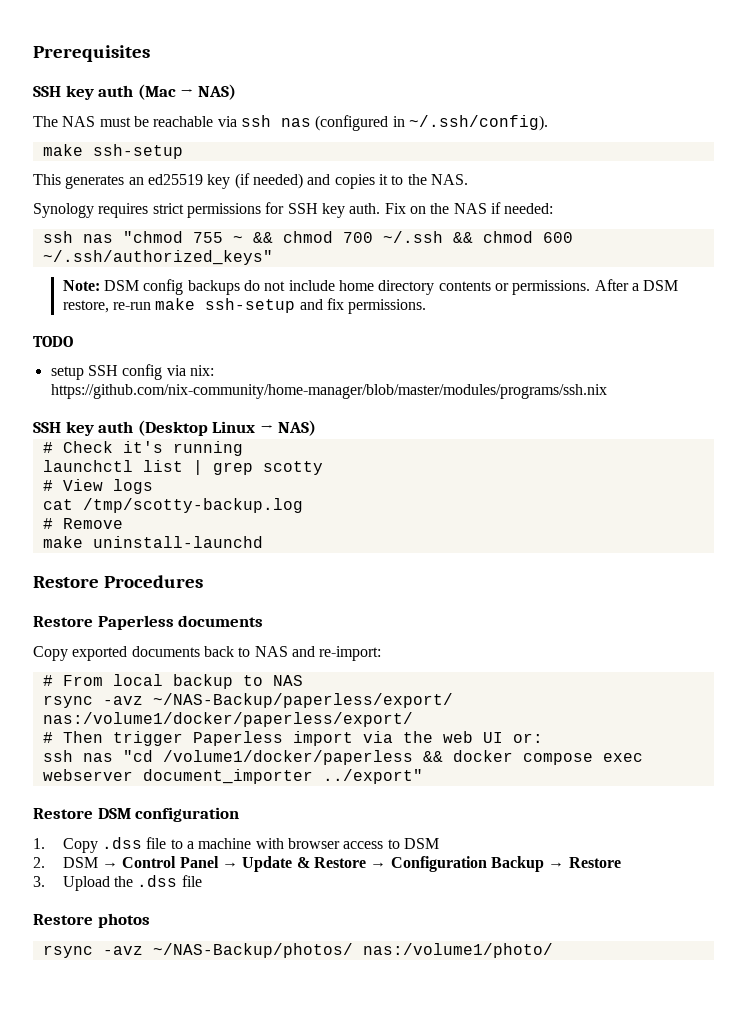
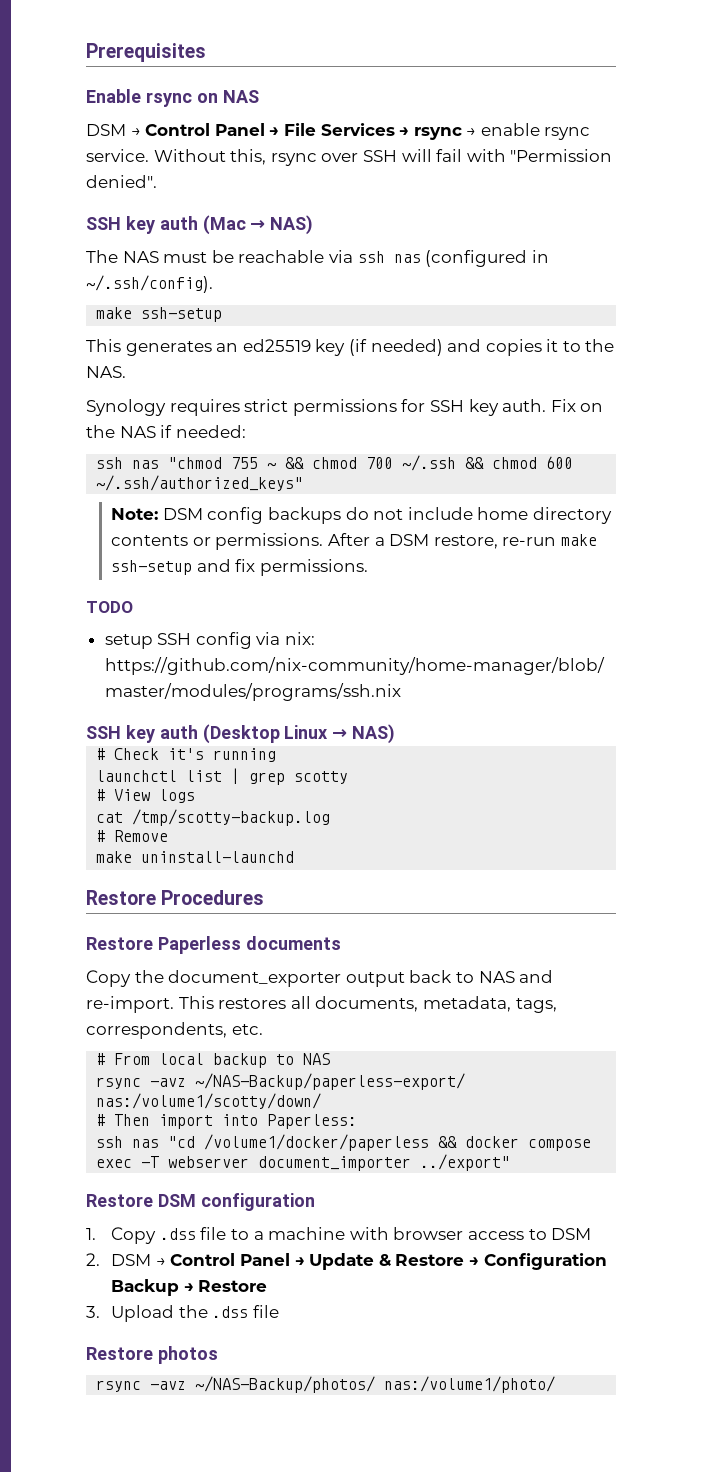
+ Enable rsync on NAS
+ DSM → Control Panel → File Services → rsync → enable rsync service. Without this, rsync over SSH will fail with "Permission denied".
- Copy exported documents back to NAS and re-import:
+ Copy the document_exporter output back to NAS and re-import. This restores all documents, metadata, tags, correspondents, etc.
- rsync -avz ~/NAS-Backup/paperless/export/ nas:/volume1/docker/paperless/export/
+ rsync -avz ~/NAS-Backup/paperless-export/ nas:/volume1/scotty/down/
- # Then trigger Paperless import via the web UI or:
+ # Then import into Paperless:
- ssh nas "cd /volume1/docker/paperless && docker compose exec webserver document_importer ../export"
+ ssh nas "cd /volume1/docker/paperless && docker compose exec -T webserver document_importer ../export"

